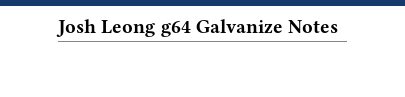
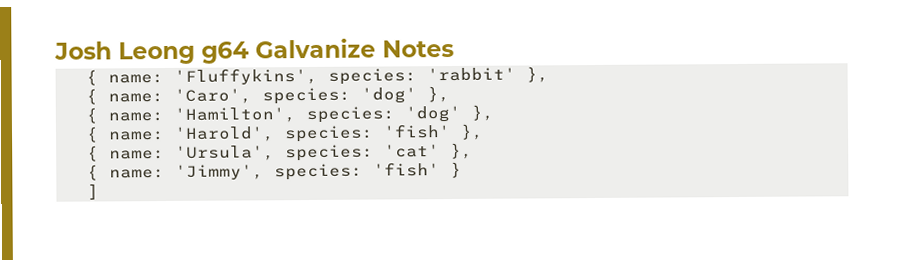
+ { name: 'Fluffykins', species: 'rabbit' },
+ { name: 'Caro', species: 'dog' },
+ { name: 'Hamilton', species: 'dog' },
+ { name: 'Harold', species: 'fish' },
+ { name: 'Ursula', species: 'cat' },
+ { name: 'Jimmy', species: 'fish' }
+ ]

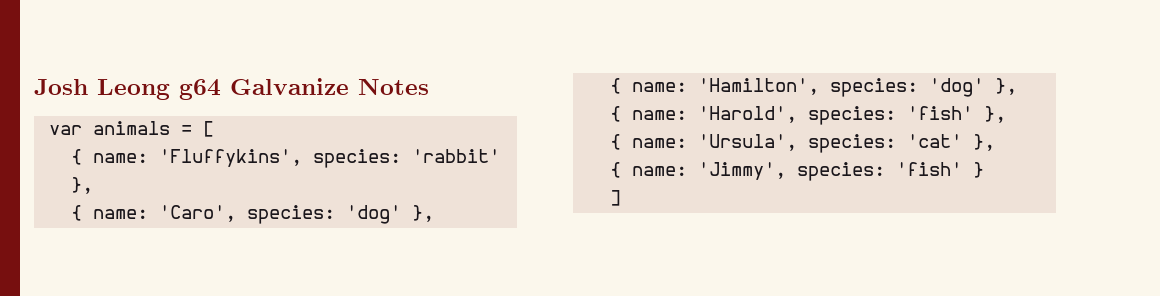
+ var animals = [

